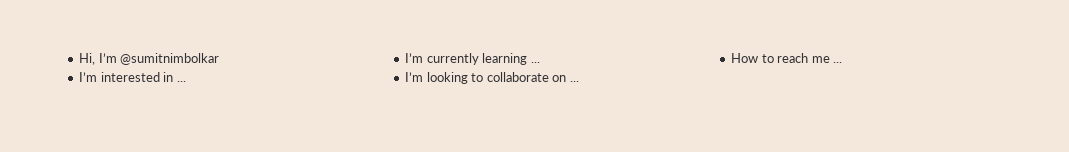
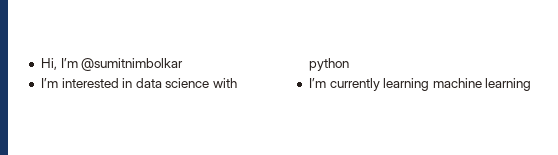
- I’m interested in ...
+ I’m interested in data science with python
- I’m currently learning ...
- I’m looking to collaborate on ...
- How to reach me ...
+ I’m currently learning machine learning

